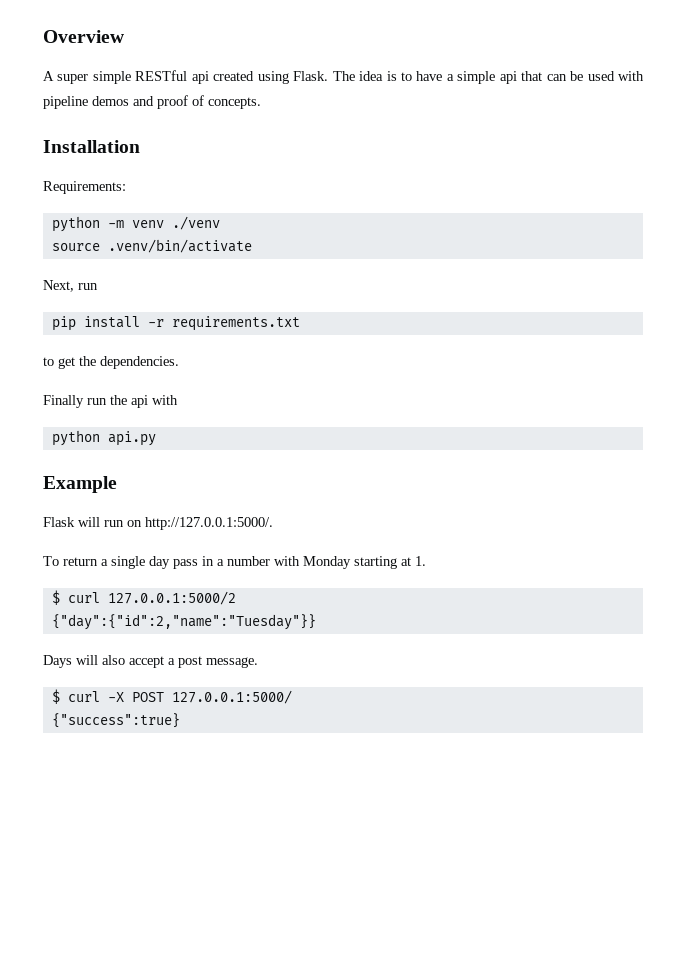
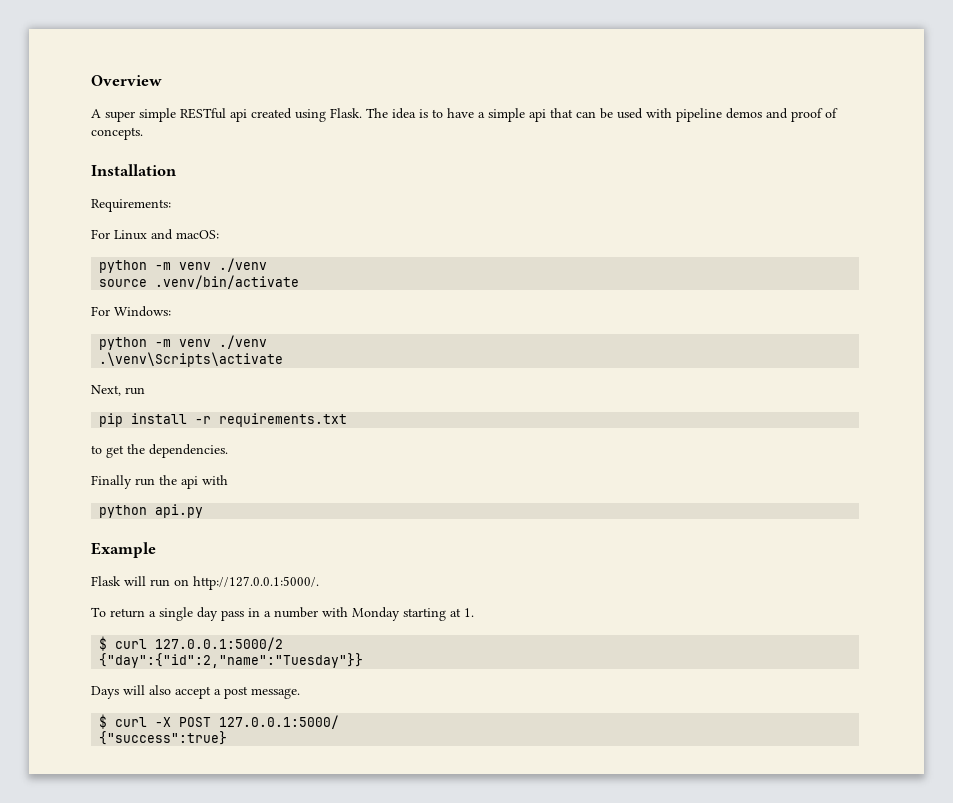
+ For Linux and macOS:
+ For Windows:
+ python -m venv ./venv
+ .\venv\Scripts\activate

